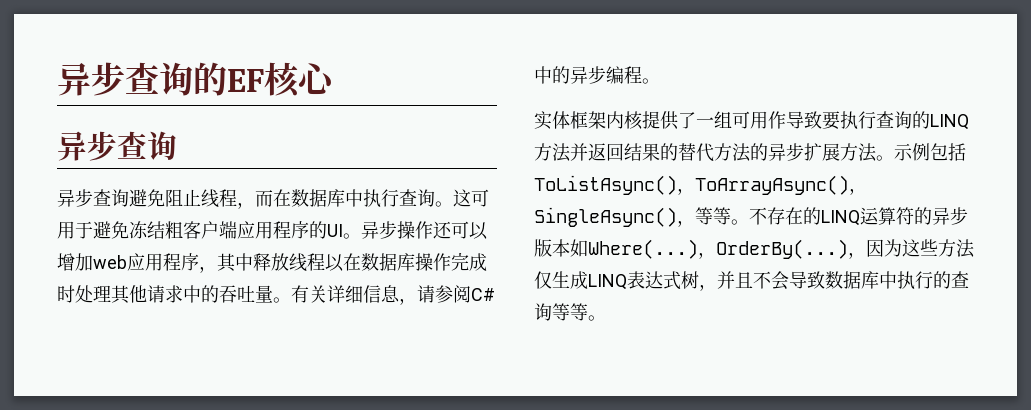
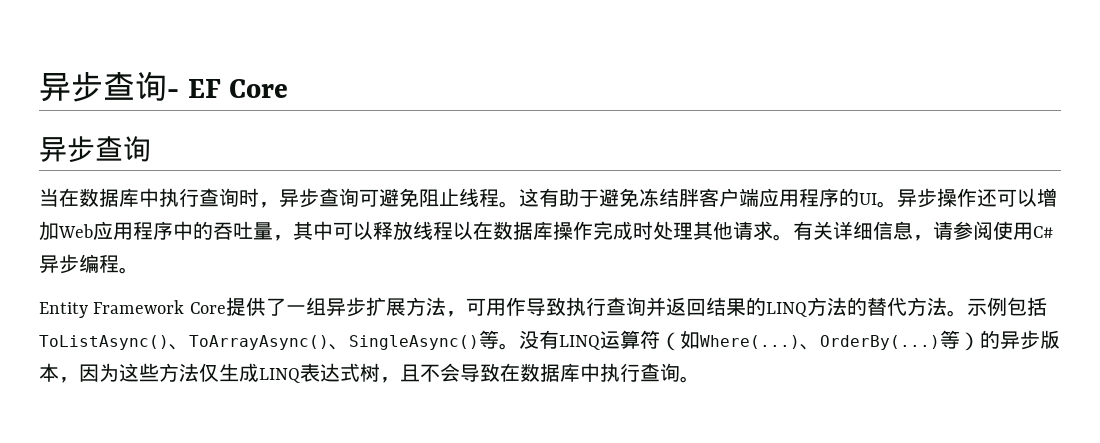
- 异步查询的EF核心
+ 异步查询- EF Core
- 异步查询避免阻止线程，而在数据库中执行查询。这可用于避免冻结粗客户端应用程序的UI。
+ 当在数据库中执行查询时，异步查询可避免阻止线程。这有助于避免冻结胖客户端应用程序的UI。
- 异步操作还可以增加web应用程序，其中释放线程以在数据库操作完成时处理其他请求中的吞吐量。
+ 异步操作还可以增加Web应用程序中的吞吐量，其中可以释放线程以在数据库操作完成时处理其他请求。
- 有关详细信息，请参阅C#中的异步编程。
+ 有关详细信息，请参阅使用C#异步编程。
- 实体框架内核提供了一组可用作导致要执行查询的LINQ方法并返回结果的替代方法的异步扩展方法。
+ Entity Framework Core提供了一组异步扩展方法，可用作导致执行查询并返回结果的LINQ方法的替代方法。
- 示例包括ToListAsync()，ToArrayAsync()，SingleAsync()，等等。不存在的LINQ运算符的异步版本如Where(...)，OrderBy(...)，因为这些方法仅生成LINQ表达式树，并且不会导致数据库中执行的查询等等。
+ 示例包括ToListAsync()、ToArrayAsync()、SingleAsync()等。没有LINQ运算符（如Where(...)、OrderBy(...)等）的异步版本，因为这些方法仅生成LINQ表达式树，且不会导致在数据库中执行查询。

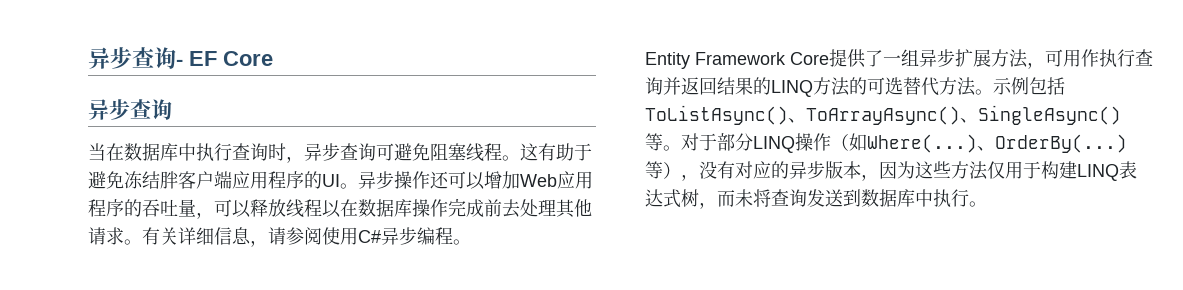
- 当在数据库中执行查询时，异步查询可避免阻止线程。
+ 当在数据库中执行查询时，异步查询可避免阻塞线程。
- 异步操作还可以增加Web应用程序中的吞吐量，其中可以释放线程以在数据库操作完成时处理其他请求。
+ 异步操作还可以增加Web应用程序的吞吐量，可以释放线程以在数据库操作完成前去处理其他请求。
- Entity Framework Core提供了一组异步扩展方法，可用作导致执行查询并返回结果的LINQ方法的替代方法。
+ Entity Framework Core提供了一组异步扩展方法，可用作执行查询并返回结果的LINQ方法的可选替代方法。
- 没有LINQ运算符（如Where(...)
+ 对于部分LINQ操作（如Where(...)
- 等）的异步版本，因为这些方法仅生成LINQ表达式树，且不会导致在数据库中执行查询。
+ 等），没有对应的异步版本，因为这些方法仅用于构建LINQ表达式树，而未将查询发送到数据库中执行。

